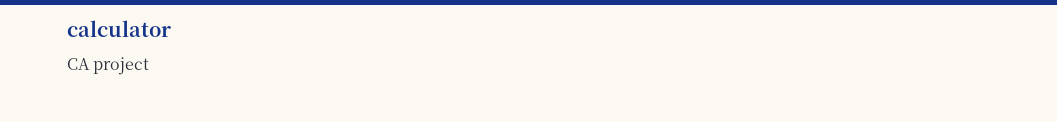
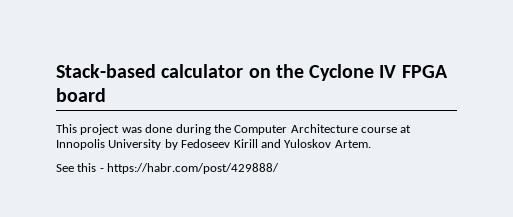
- calculator
- CA project
+ Stack-based calculator on the Cyclone IV FPGA board
+ This project was done during the Computer Architecture course at Innopolis University by Fedoseev Kirill and Yuloskov Artem.
+ See this - https://habr.com/post/429888/

